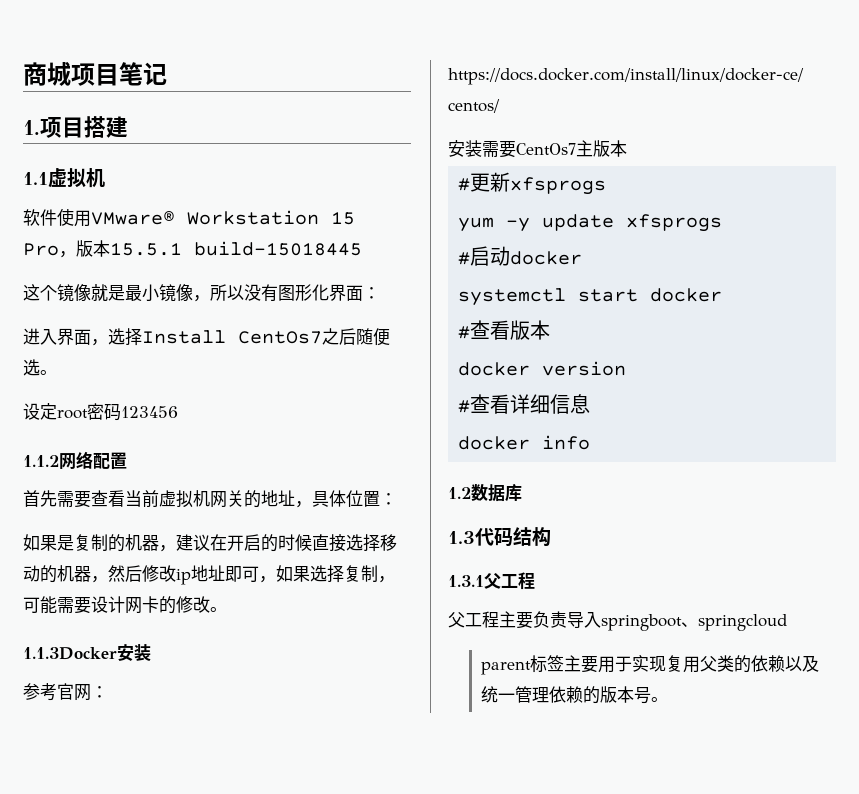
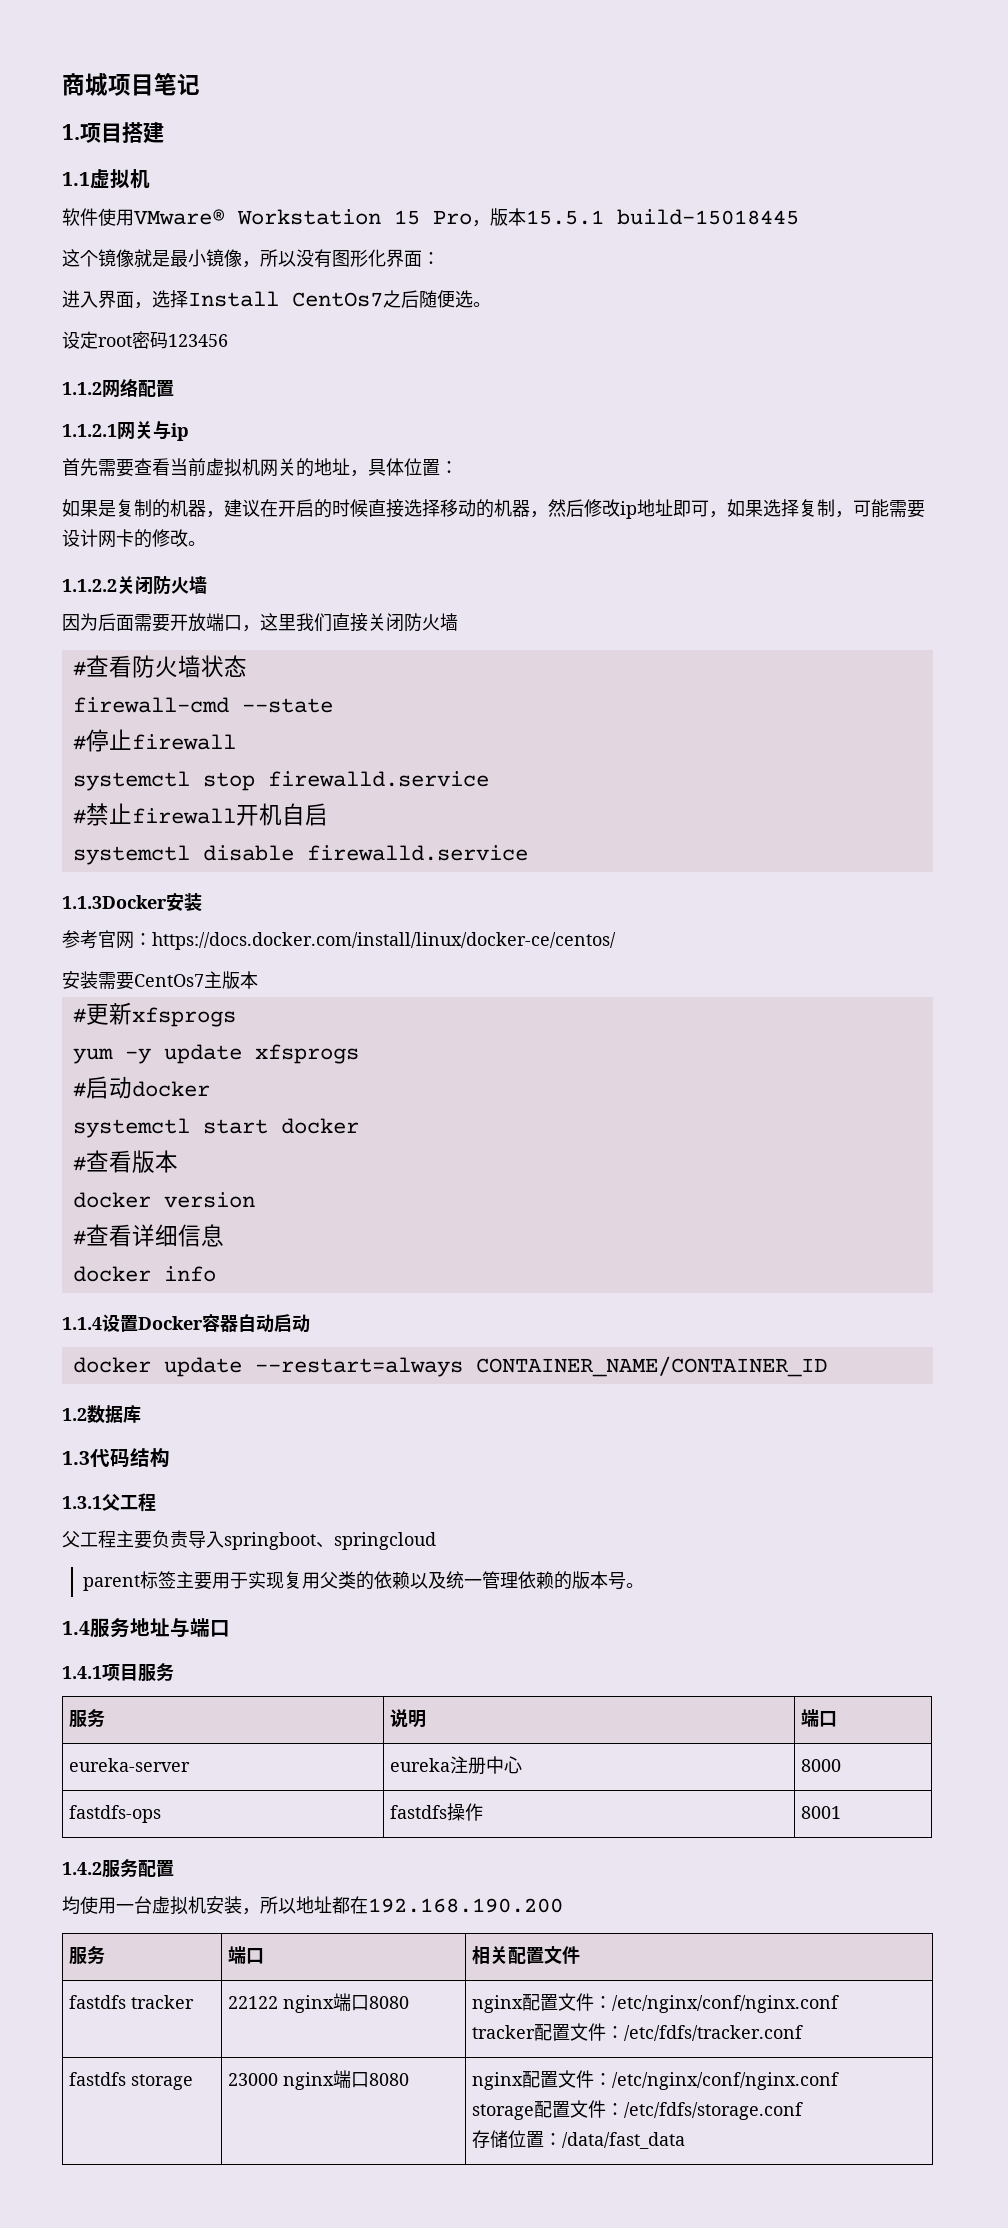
+ 1.1.2.1网关与ip
+ 1.1.2.2关闭防火墙
+ 因为后面需要开放端口，这里我们直接关闭防火墙
+ #查看防火墙状态
+ firewall-cmd --state
+ #停止firewall
+ systemctl stop firewalld.service
+ #禁止firewall开机自启
+ systemctl disable firewalld.service
+ 1.1.4设置Docker容器自动启动
+ docker update --restart=always CONTAINER_NAME/CONTAINER_ID
+ 1.4服务地址与端口
+ 1.4.1项目服务
+ 服务 | 说明 | 端口
+ eureka-server | eureka注册中心 | 8000
+ fastdfs-ops | fastdfs操作 | 8001
+ 1.4.2服务配置
+ 均使用一台虚拟机安装，所以地址都在192.168.190.200
+ 服务 | 端口 | 相关配置文件
+ fastdfs tracker | 22122 nginx端口8080 | nginx配置文件：/etc/nginx/conf/nginx.conf
+ tracker配置文件：/etc/fdfs/tracker.conf
+ fastdfs storage | 23000 nginx端口8080 | nginx配置文件：/etc/nginx/conf/nginx.conf
+ storage配置文件：/etc/fdfs/storage.conf
+ 存储位置：/data/fast_data

